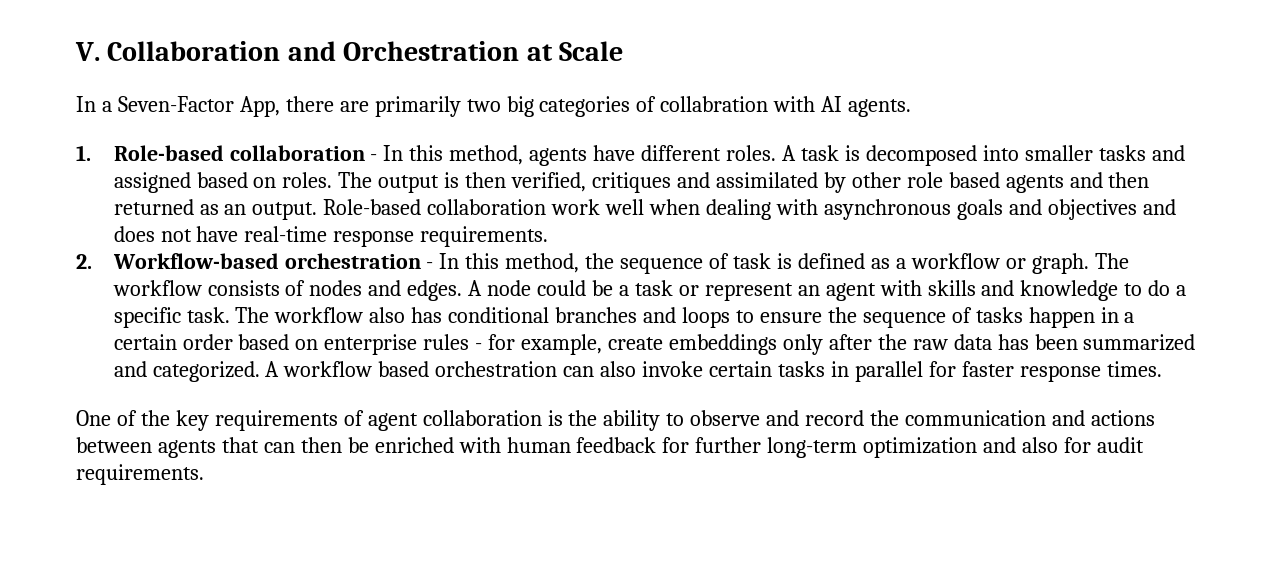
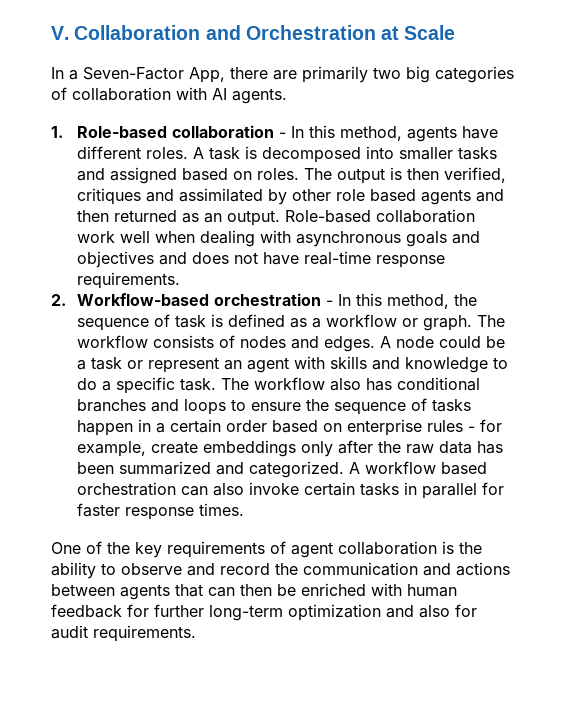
- In a Seven-Factor App, there are primarily two big categories of collabration with AI agents.
+ In a Seven-Factor App, there are primarily two big categories of collaboration with AI agents.

